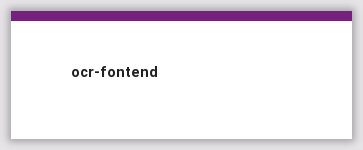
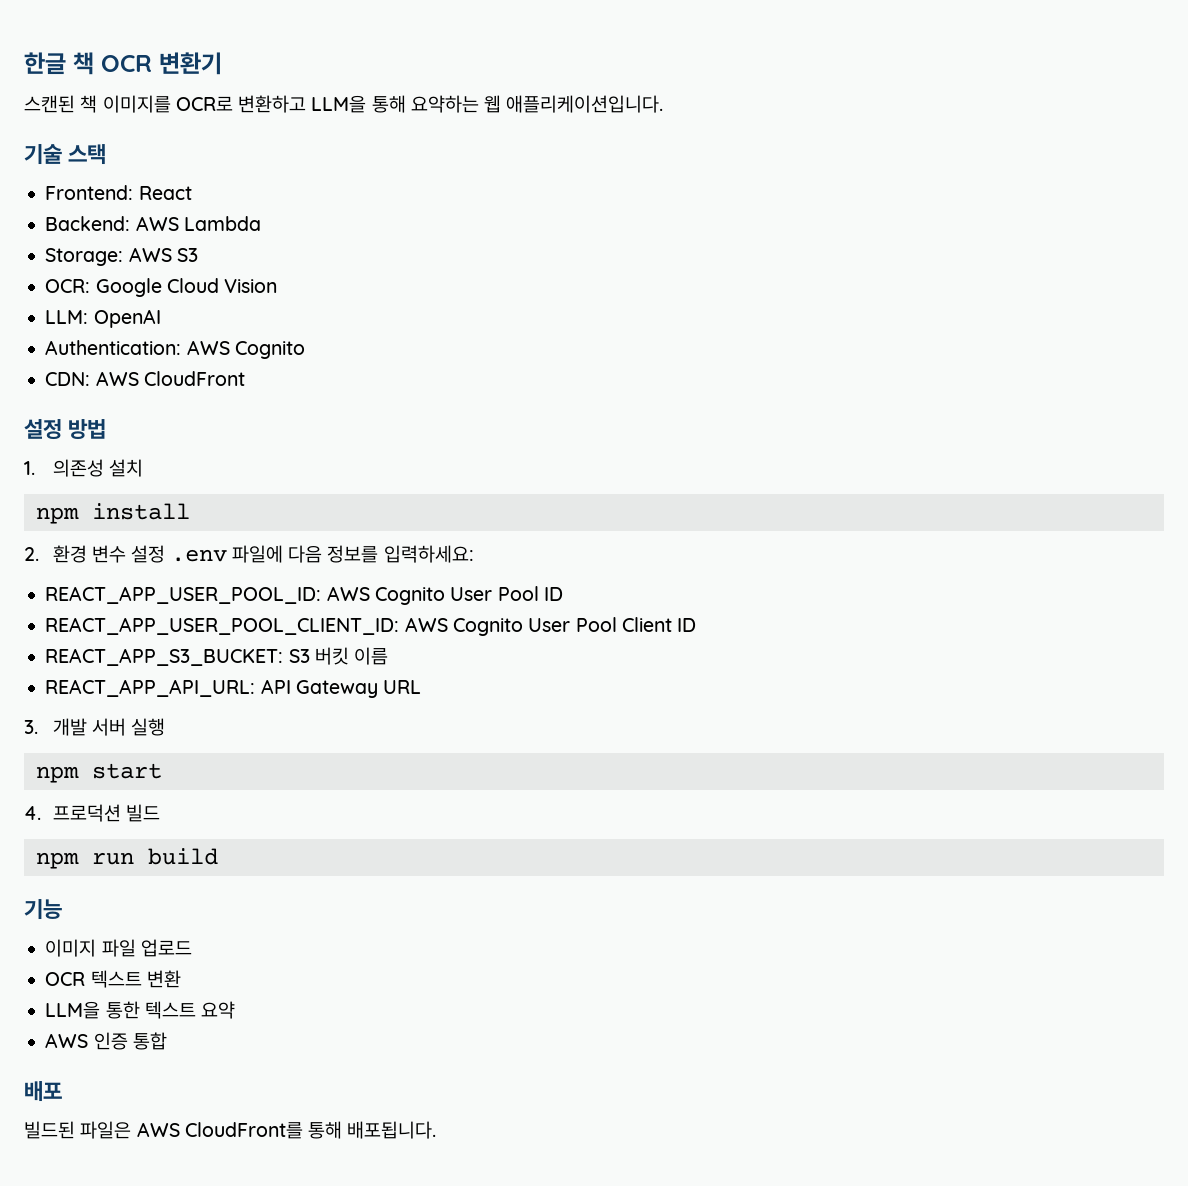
- ocr-fontend
+ 한글 책 OCR 변환기
+ 스캔된 책 이미지를 OCR로 변환하고 LLM을 통해 요약하는 웹 애플리케이션입니다.
+ 기술 스택
+ Frontend: React
+ Backend: AWS Lambda
+ Storage: AWS S3
+ OCR: Google Cloud Vision
+ LLM: OpenAI
+ Authentication: AWS Cognito
+ CDN: AWS CloudFront
+ 설정 방법
+ 1. 의존성 설치
+ npm install
+ 2. 환경 변수 설정 .env 파일에 다음 정보를 입력하세요:
+ REACT_APP_USER_POOL_ID: AWS Cognito User Pool ID
+ REACT_APP_USER_POOL_CLIENT_ID: AWS Cognito User Pool Client ID
+ REACT_APP_S3_BUCKET: S3 버킷 이름
+ REACT_APP_API_URL: API Gateway URL
+ 3. 개발 서버 실행
+ npm start
+ 4. 프로덕션 빌드
+ npm run build
+ 기능
+ 이미지 파일 업로드
+ OCR 텍스트 변환
+ LLM을 통한 텍스트 요약
+ AWS 인증 통합
+ 배포
+ 빌드된 파일은 AWS CloudFront를 통해 배포됩니다.

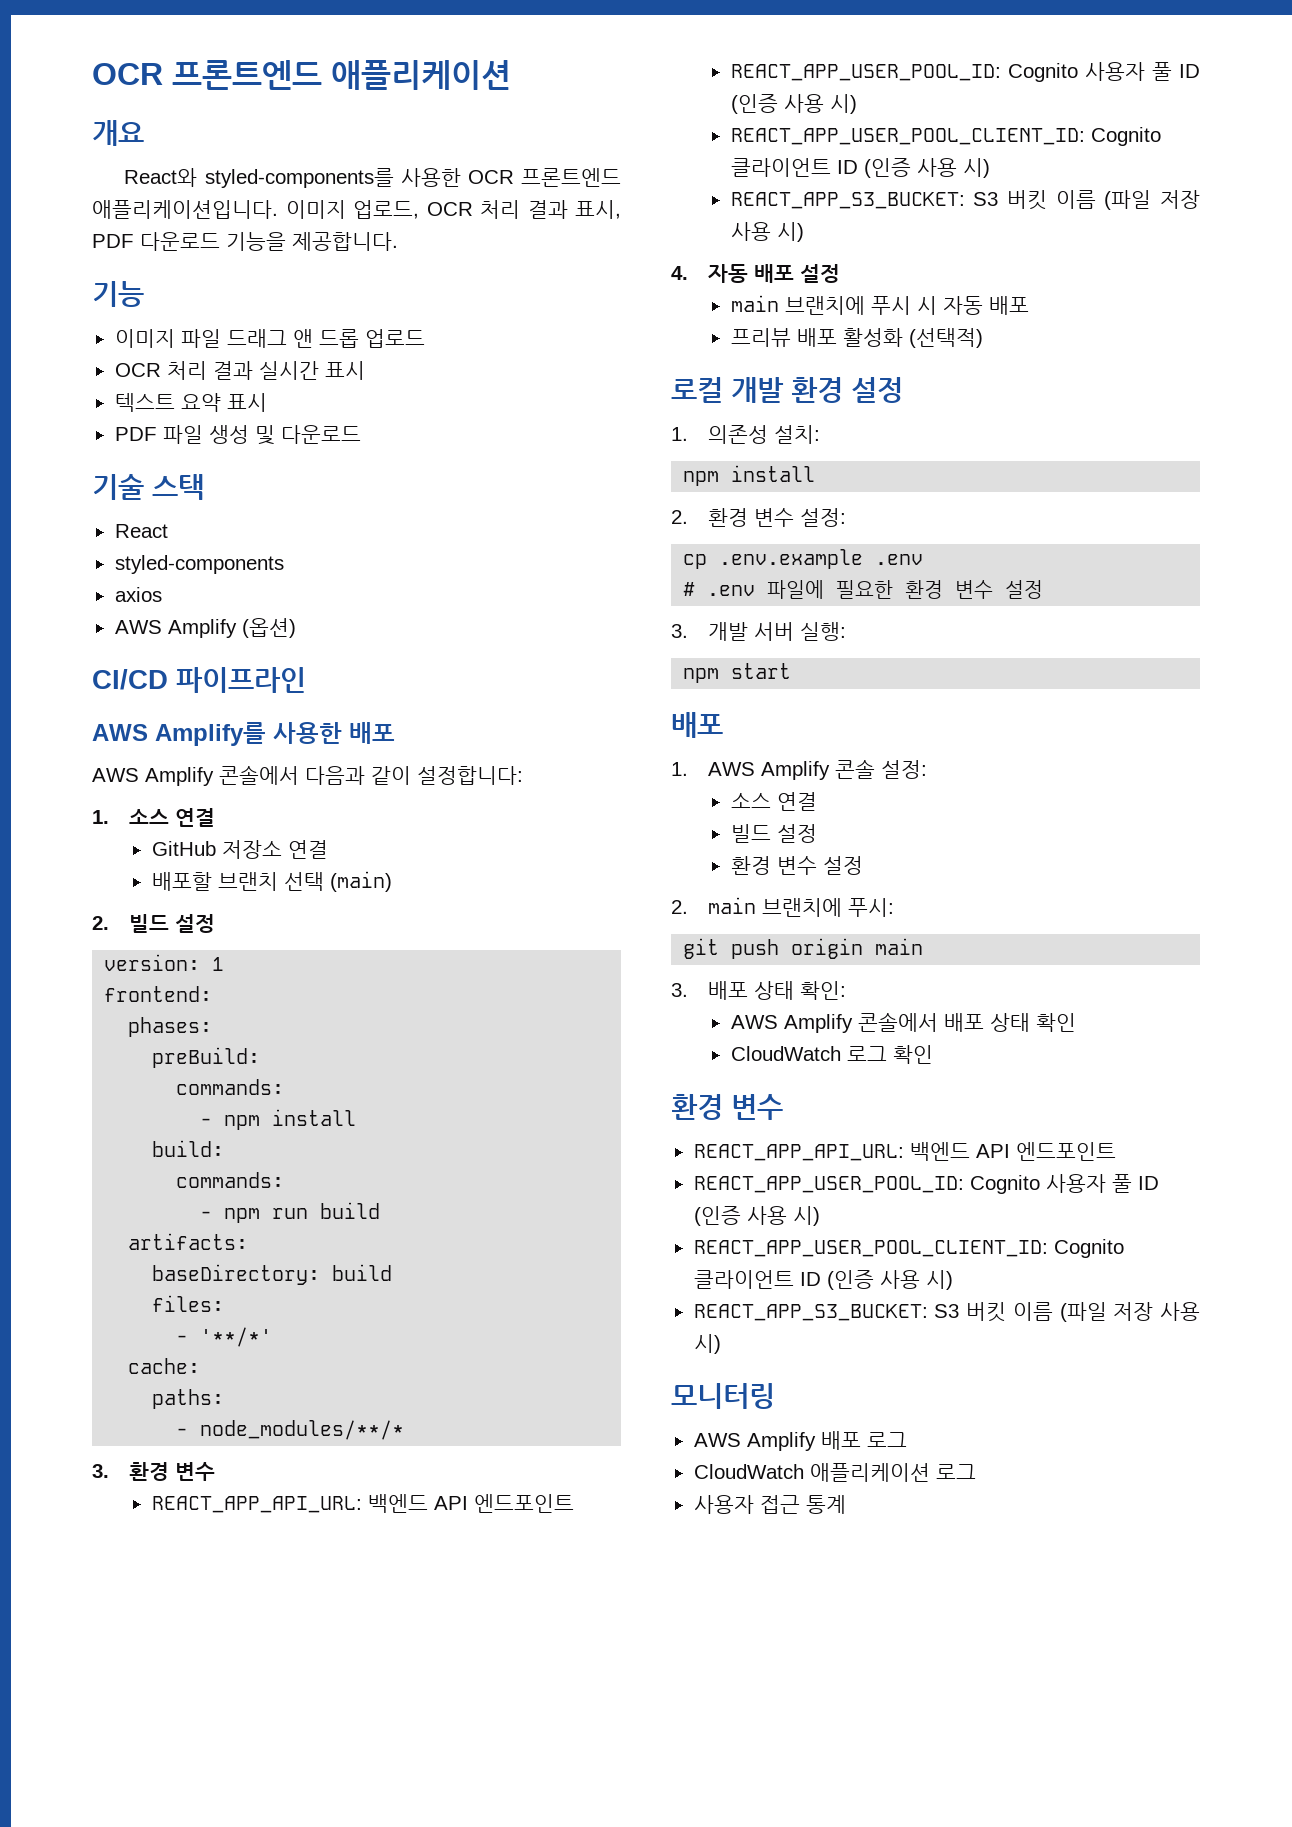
- 한글 책 OCR 변환기
- 스캔된 책 이미지를 OCR로 변환하고 LLM을 통해 요약하는 웹 애플리케이션입니다.
+ OCR 프론트엔드 애플리케이션
+ 개요
+ React와 styled-components를 사용한 OCR 프론트엔드 애플리케이션입니다. 이미지 업로드, OCR 처리 결과 표시, PDF 다운로드 기능을 제공합니다.
+ 기능
+ 이미지 파일 드래그 앤 드롭 업로드
+ OCR 처리 결과 실시간 표시
+ 텍스트 요약 표시
+ PDF 파일 생성 및 다운로드
- Frontend: React
+ React
- Backend: AWS Lambda
- Storage: AWS S3
- OCR: Google Cloud Vision
- LLM: OpenAI
- Authentication: AWS Cognito
- CDN: AWS CloudFront
- 설정 방법
+ styled-components
+ axios
+ AWS Amplify (옵션)
+ CI/CD 파이프라인
+ AWS Amplify를 사용한 배포
+ AWS Amplify 콘솔에서 다음과 같이 설정합니다:
+ 1. 소스 연결
+ GitHub 저장소 연결
+ 배포할 브랜치 선택 (main)
+ 2. 빌드 설정
+ version: 1
+ frontend:
+ phases:
+ preBuild:
+ commands:
+ - npm install
+ build:
+ commands:
+ - npm run build
+ artifacts:
+ baseDirectory: build
+ files:
+ - '**/*'
+ cache:
+ paths:
+ - node_modules/**/*
+ 3. 환경 변수
+ REACT_APP_API_URL: 백엔드 API 엔드포인트
+ REACT_APP_USER_POOL_ID: Cognito 사용자 풀 ID (인증 사용 시)
+ REACT_APP_USER_POOL_CLIENT_ID: Cognito 클라이언트 ID (인증 사용 시)
+ REACT_APP_S3_BUCKET: S3 버킷 이름 (파일 저장 사용 시)
+ 4. 자동 배포 설정
+ main 브랜치에 푸시 시 자동 배포
+ 프리뷰 배포 활성화 (선택적)
+ 로컬 개발 환경 설정
- 1. 의존성 설치
+ 1. 의존성 설치:
- 2. 환경 변수 설정 .env 파일에 다음 정보를 입력하세요:
- REACT_APP_USER_POOL_ID: AWS Cognito User Pool ID
- REACT_APP_USER_POOL_CLIENT_ID: AWS Cognito User Pool Client ID
- REACT_APP_S3_BUCKET: S3 버킷 이름
- REACT_APP_API_URL: API Gateway URL
- 3. 개발 서버 실행
+ 2. 환경 변수 설정:
+ cp .env.example .env
+ # .env 파일에 필요한 환경 변수 설정
+ 3. 개발 서버 실행:
  npm start
- 4. 프로덕션 빌드
- npm run build
- 기능
- 이미지 파일 업로드
- OCR 텍스트 변환
- LLM을 통한 텍스트 요약
- AWS 인증 통합
  배포
- 빌드된 파일은 AWS CloudFront를 통해 배포됩니다.
+ 1. AWS Amplify 콘솔 설정:
+ 소스 연결
+ 빌드 설정
+ 환경 변수 설정
+ 2. main 브랜치에 푸시:
+ git push origin main
+ 3. 배포 상태 확인:
+ AWS Amplify 콘솔에서 배포 상태 확인
+ CloudWatch 로그 확인
+ 환경 변수
+ REACT_APP_API_URL: 백엔드 API 엔드포인트
+ REACT_APP_USER_POOL_ID: Cognito 사용자 풀 ID (인증 사용 시)
+ REACT_APP_USER_POOL_CLIENT_ID: Cognito 클라이언트 ID (인증 사용 시)
+ REACT_APP_S3_BUCKET: S3 버킷 이름 (파일 저장 사용 시)
+ 모니터링
+ AWS Amplify 배포 로그
+ CloudWatch 애플리케이션 로그
+ 사용자 접근 통계

